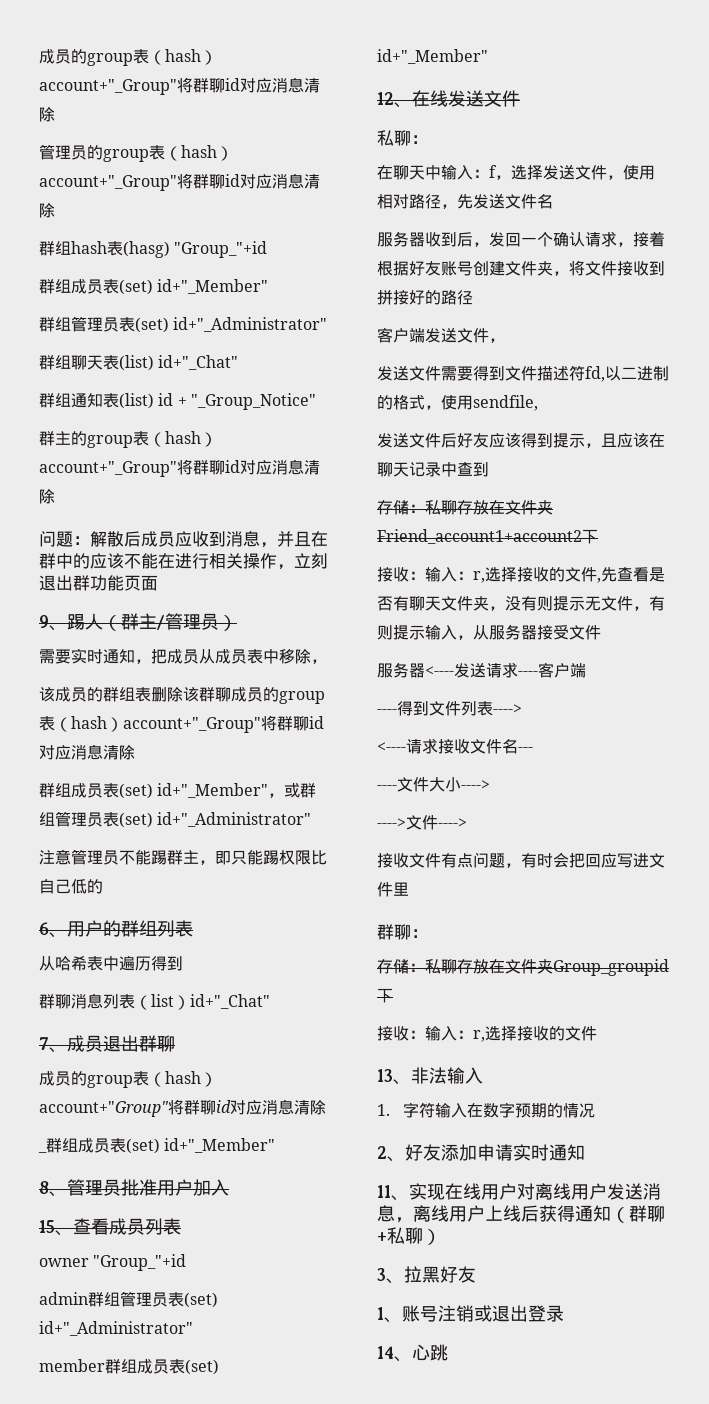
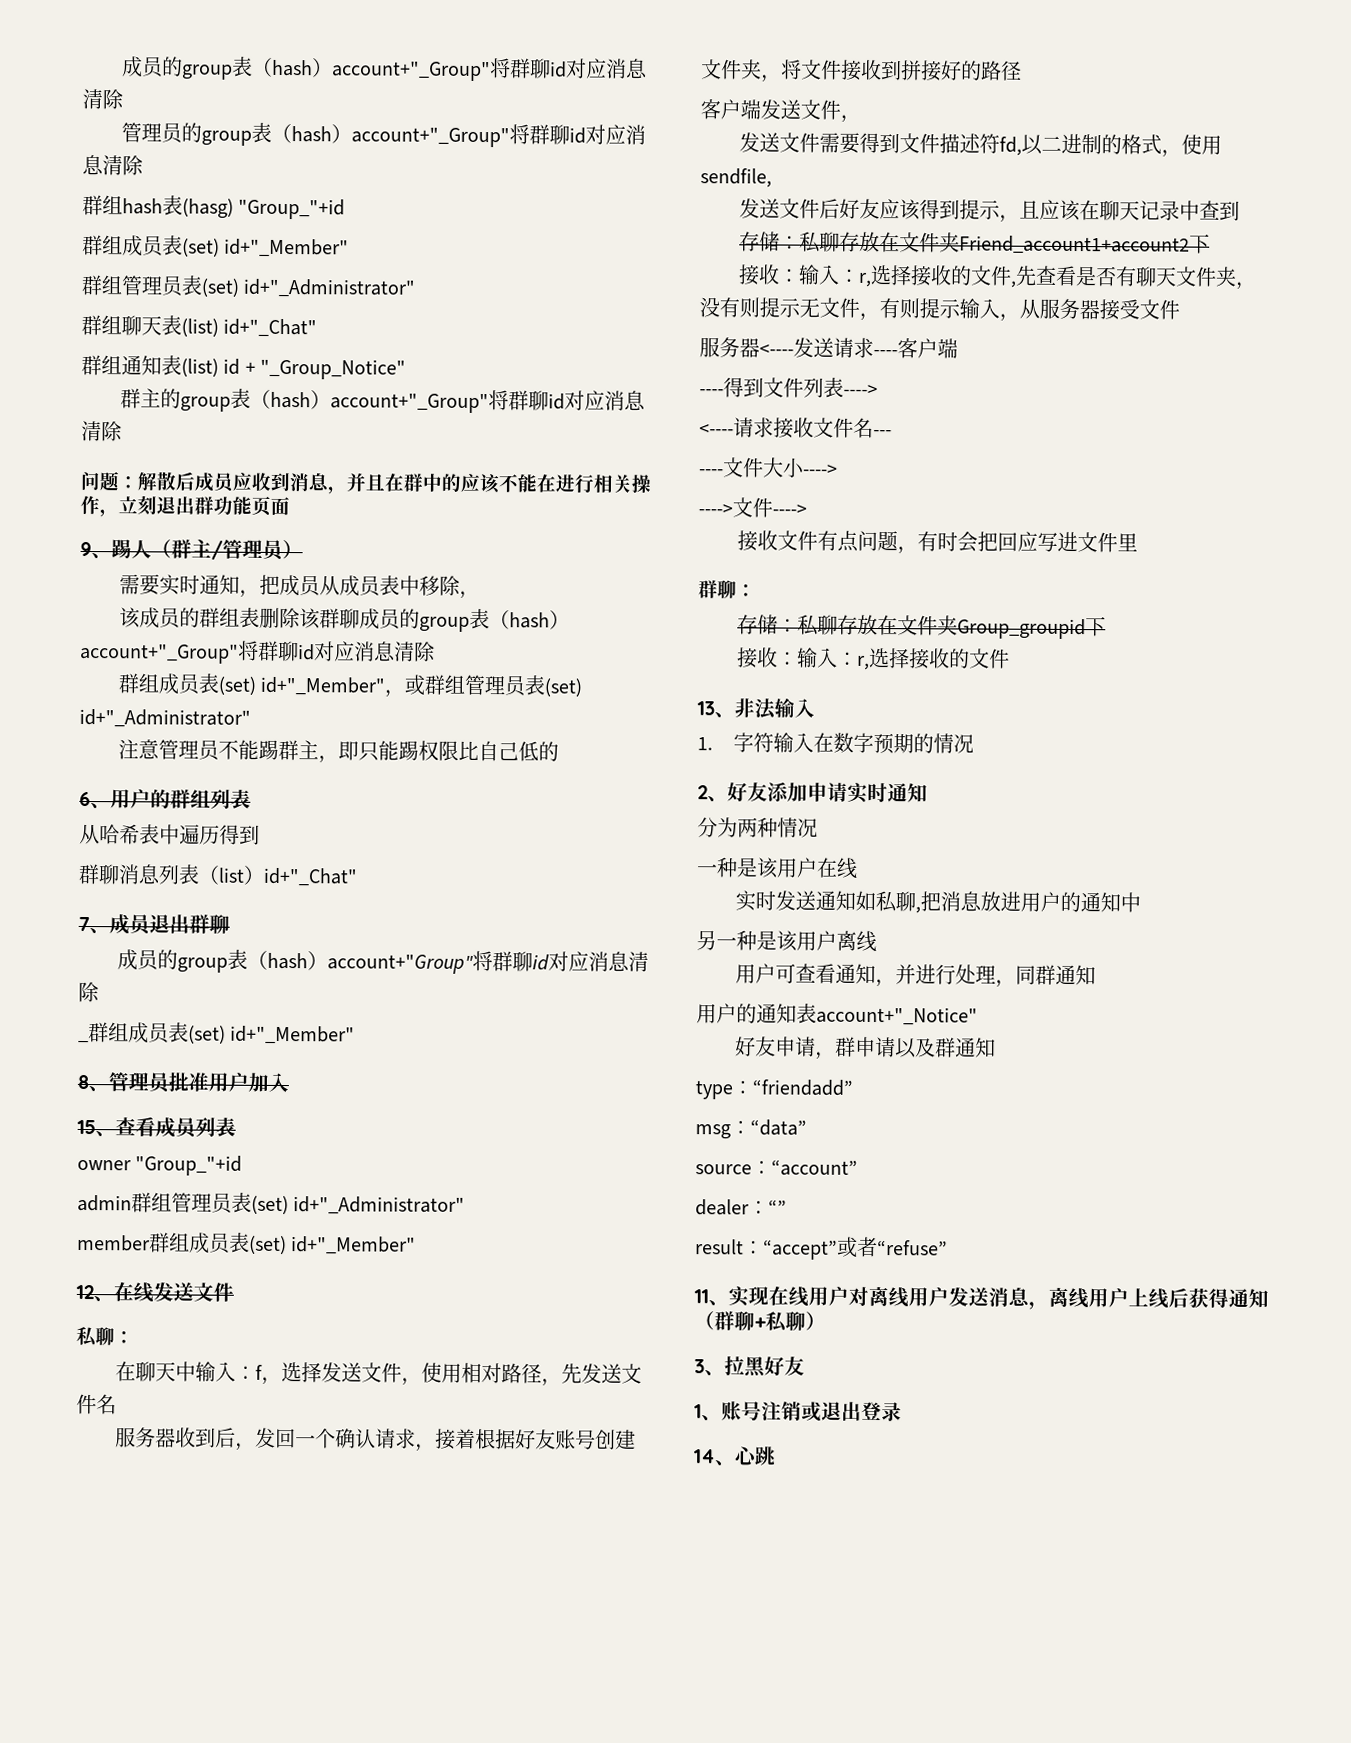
+ 分为两种情况
+ 一种是该用户在线
+ 实时发送通知如私聊,把消息放进用户的通知中
+ 另一种是该用户离线
+ 用户可查看通知，并进行处理，同群通知
+ 用户的通知表account+"_Notice"
+ 好友申请，群申请以及群通知
+ type：“friendadd”
+ msg：“data”
+ source：“account”
+ dealer：“”
+ result：“accept”或者“refuse”

